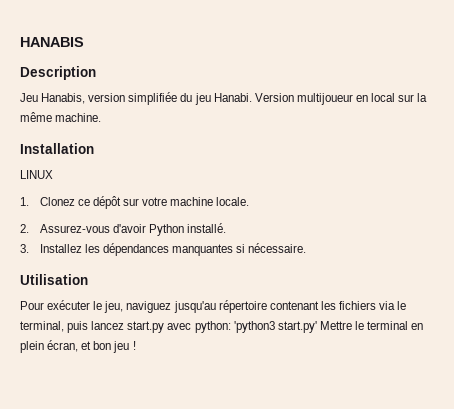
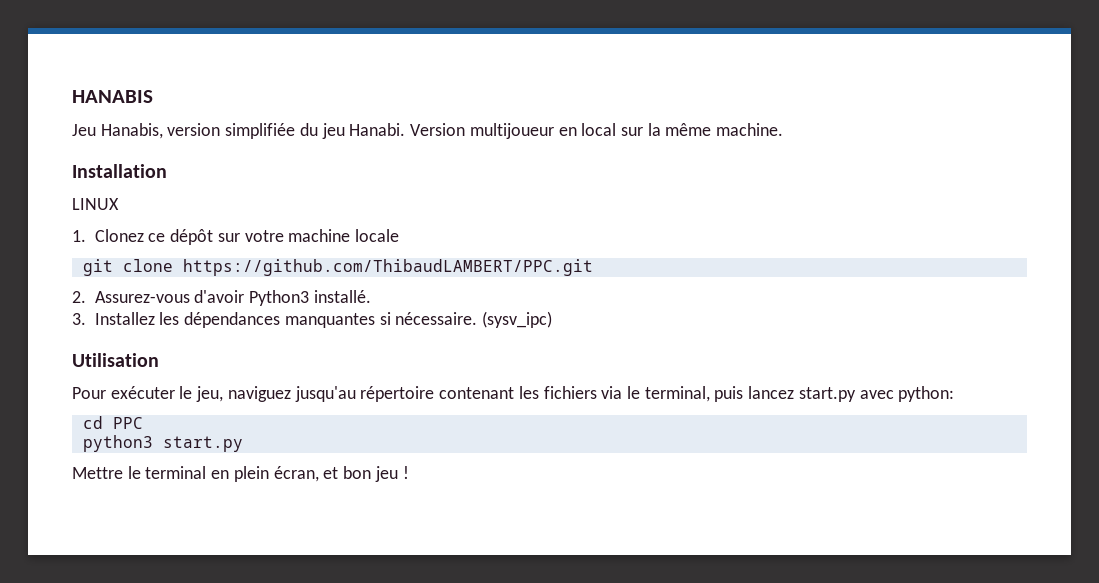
- Description
- 1. Clonez ce dépôt sur votre machine locale.
+ 1. Clonez ce dépôt sur votre machine locale
+ git clone https://github.com/ThibaudLAMBERT/PPC.git
- 2. Assurez-vous d'avoir Python installé.
+ 2. Assurez-vous d'avoir Python3 installé.
+ (sysv_ipc)
- Pour exécuter le jeu, naviguez jusqu'au répertoire contenant les fichiers via le terminal, puis lancez start.py avec python: 'python3 start.py' Mettre le terminal en plein écran, et bon jeu !
+ Pour exécuter le jeu, naviguez jusqu'au répertoire contenant les fichiers via le terminal, puis lancez start.py avec python:
+ cd PPC
+ python3 start.py
+ Mettre le terminal en plein écran, et bon jeu !

